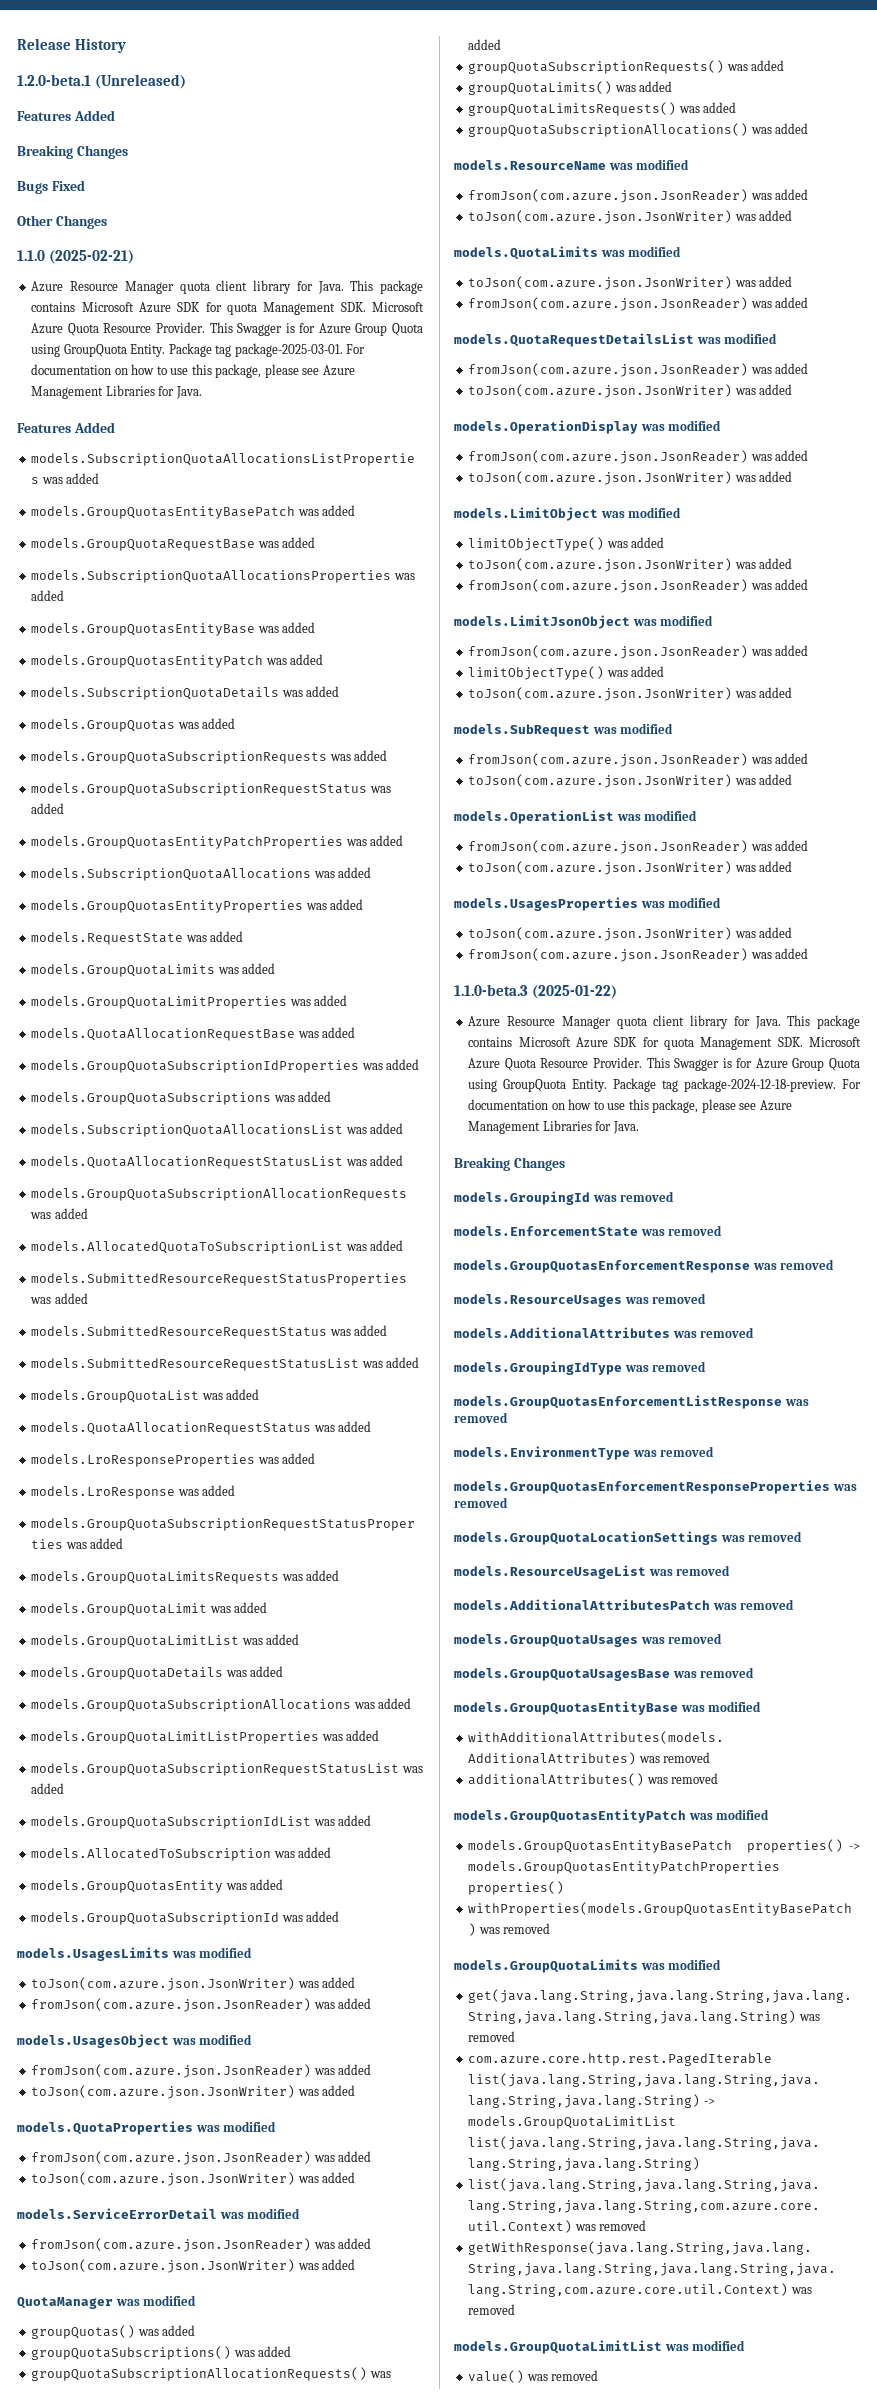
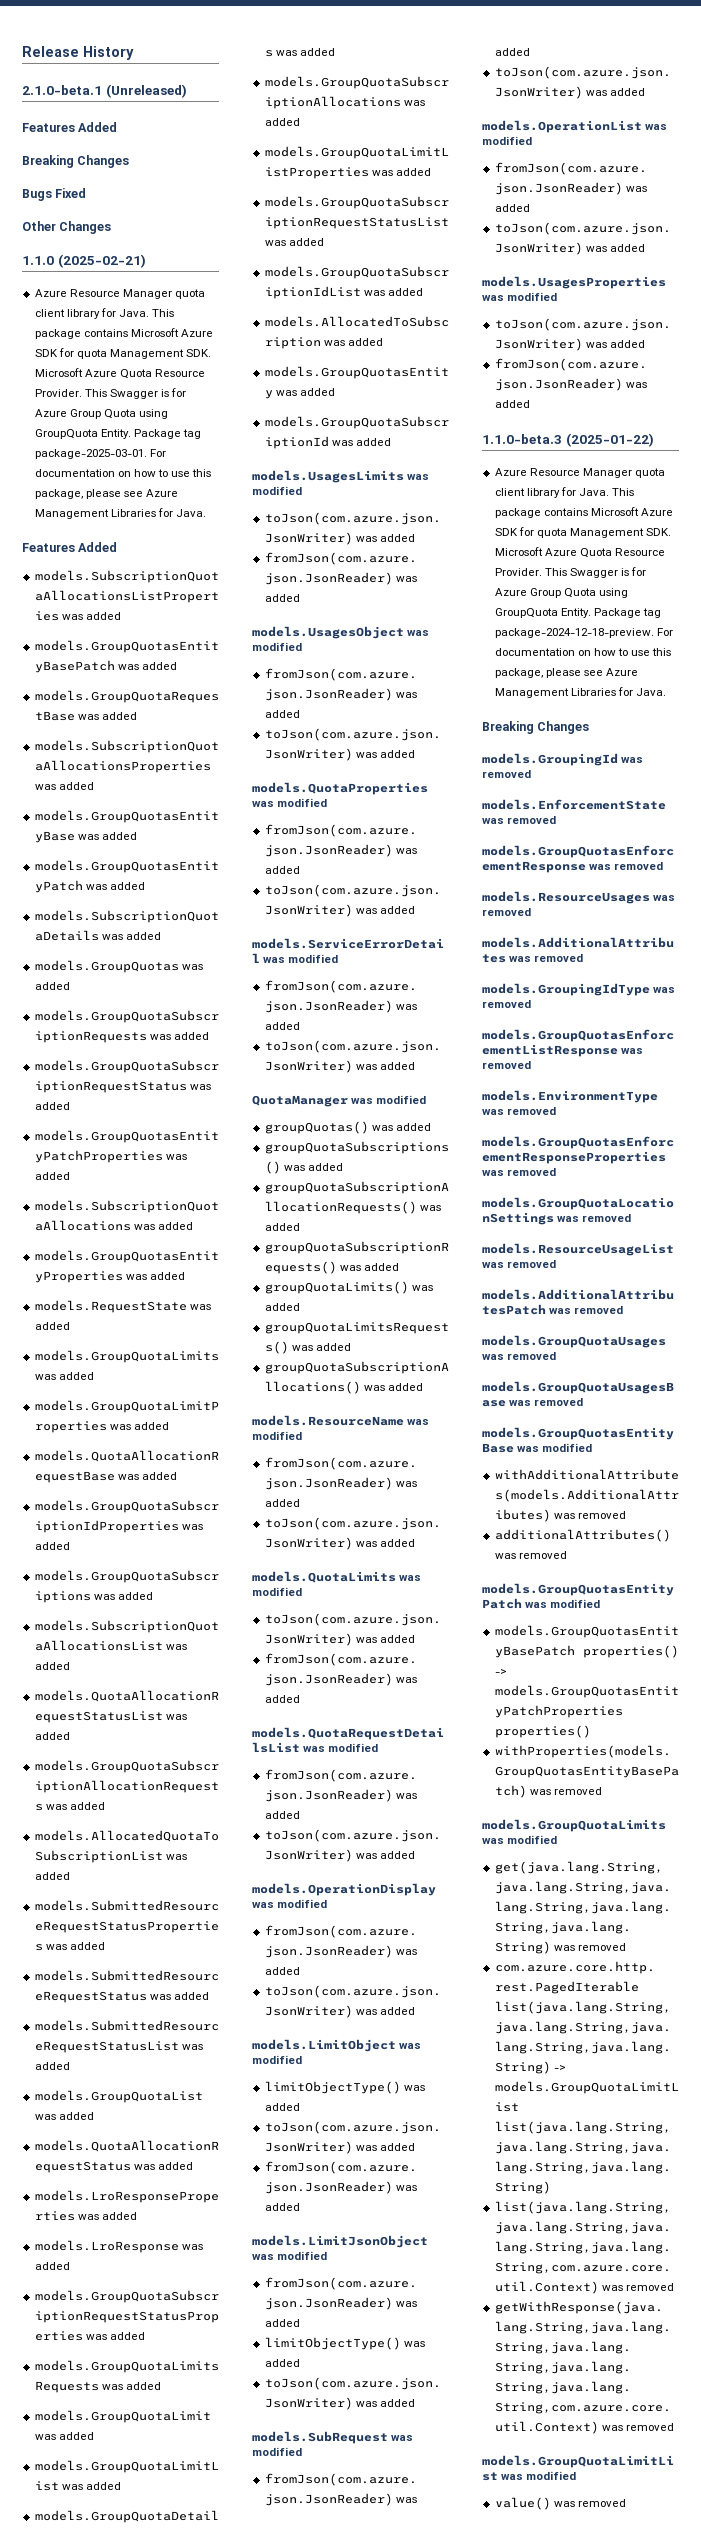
- 1.2.0-beta.1 (Unreleased)
+ 2.1.0-beta.1 (Unreleased)

